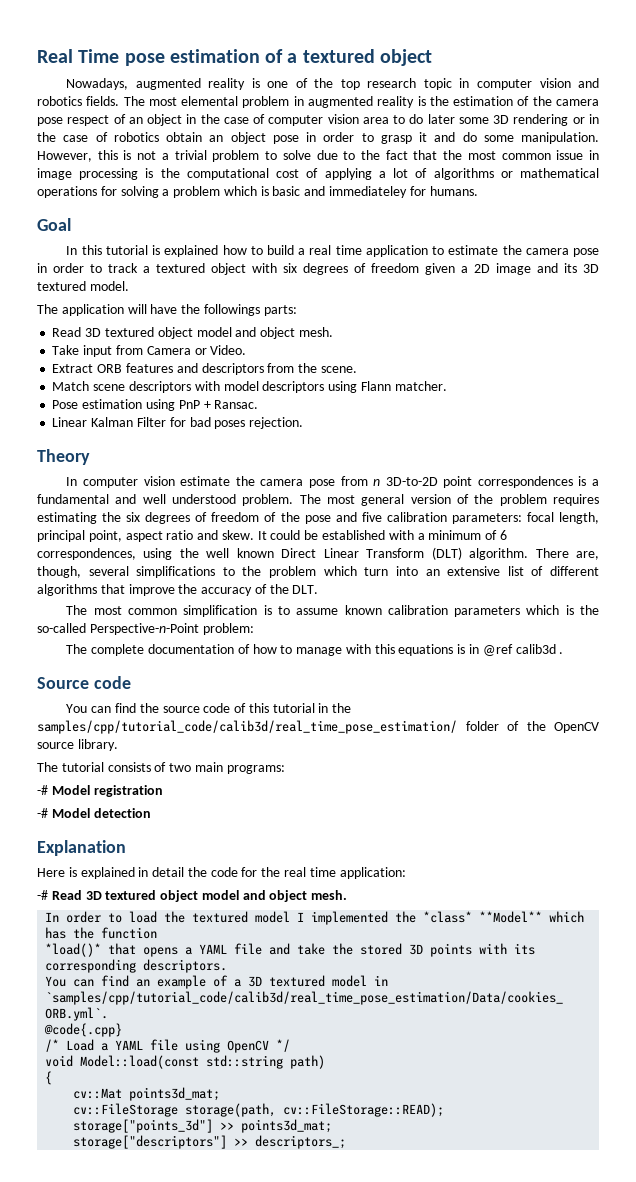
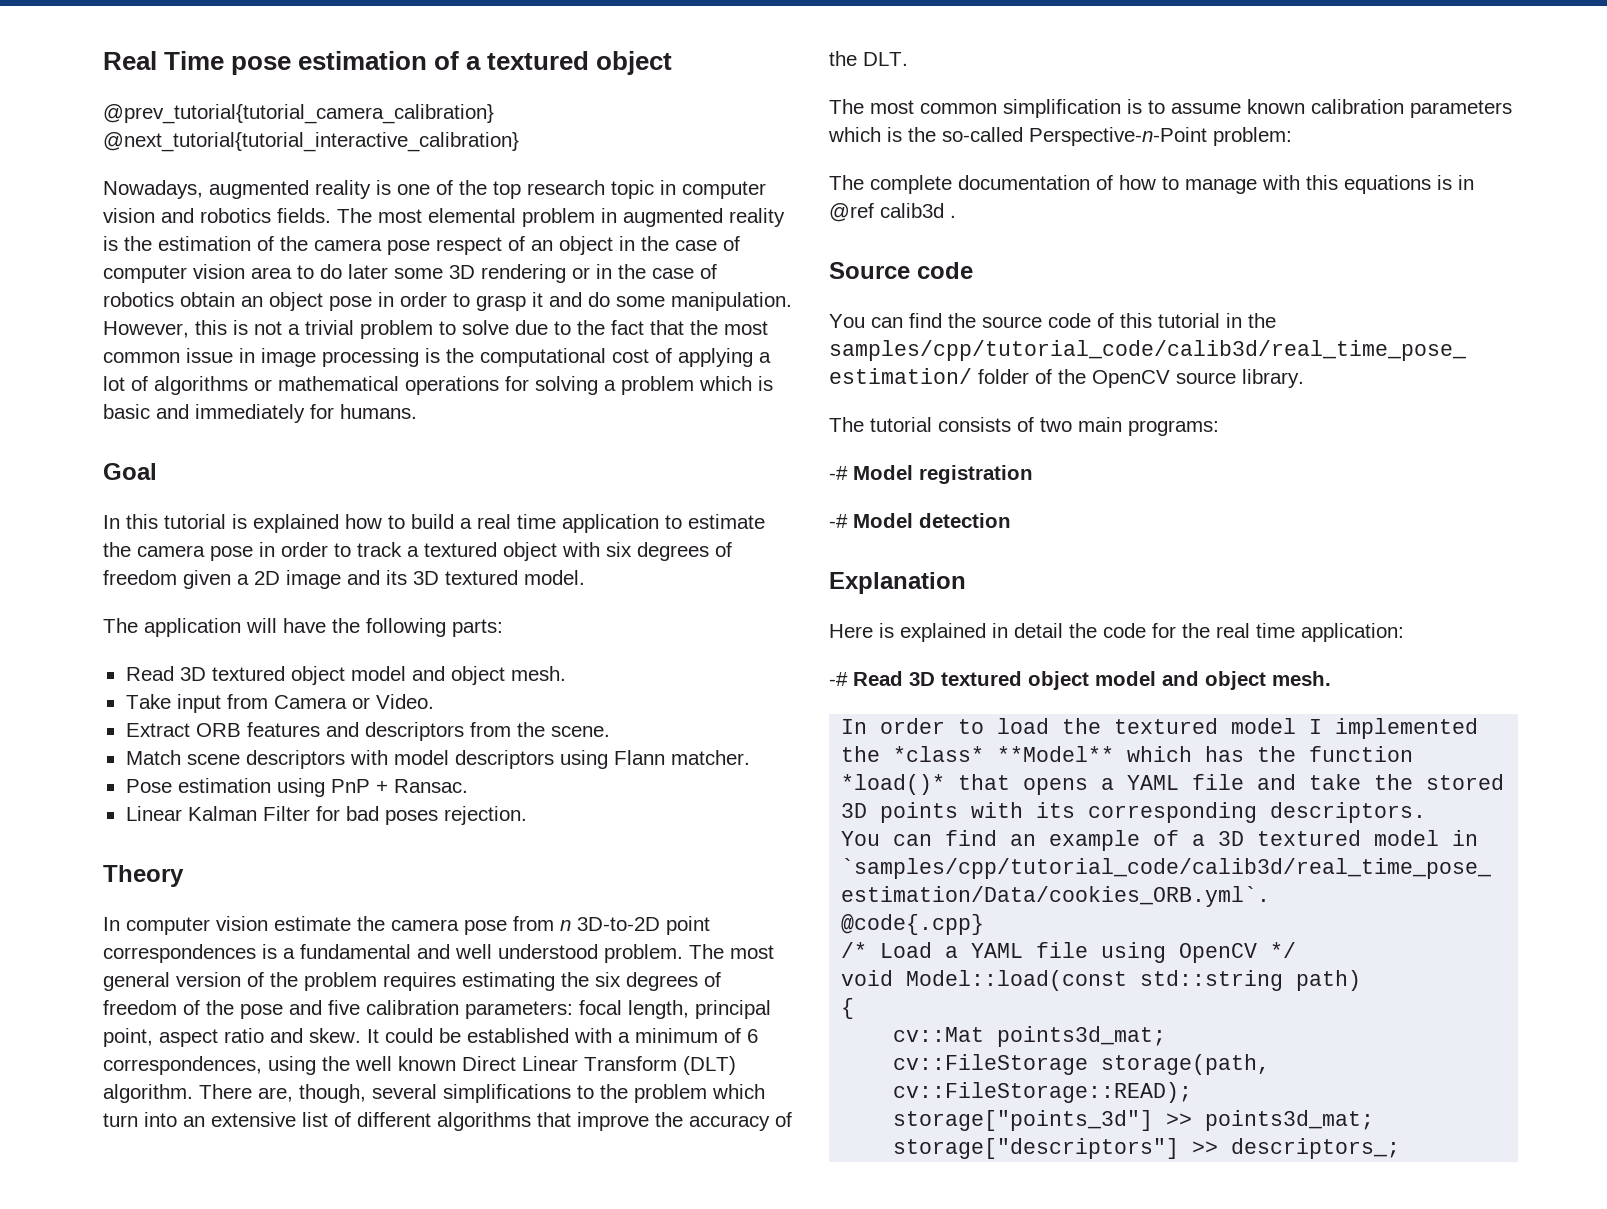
+ @prev_tutorial{tutorial_camera_calibration} @next_tutorial{tutorial_interactive_calibration}
- However, this is not a trivial problem to solve due to the fact that the most common issue in image processing is the computational cost of applying a lot of algorithms or mathematical operations for solving a problem which is basic and immediateley for humans.
+ However, this is not a trivial problem to solve due to the fact that the most common issue in image processing is the computational cost of applying a lot of algorithms or mathematical operations for solving a problem which is basic and immediately for humans.
- The application will have the followings parts:
+ The application will have the following parts:

